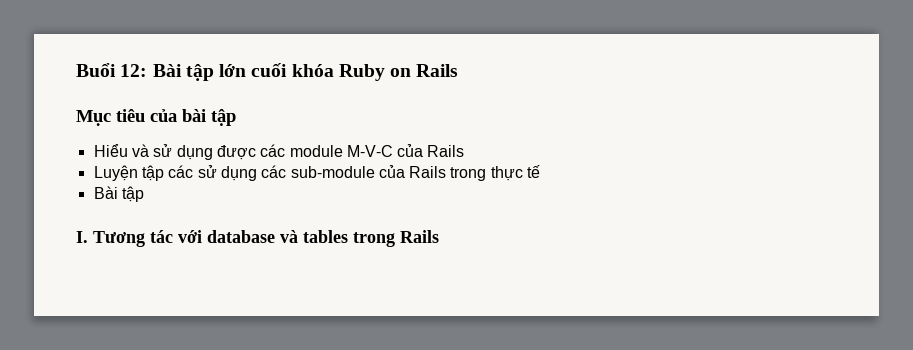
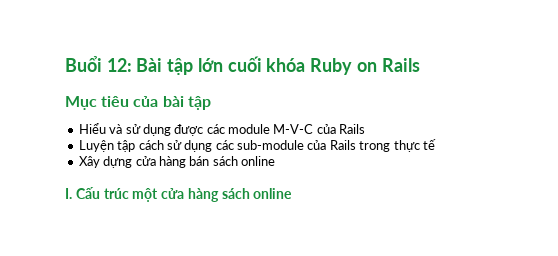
- Luyện tập các sử dụng các sub-module của Rails trong thực tế
- Bài tập
- I. Tương tác với database và tables trong Rails
+ Luyện tập cách sử dụng các sub-module của Rails trong thực tế
+ Xây dựng cửa hàng bán sách online
+ I. Cấu trúc một cửa hàng sách online

